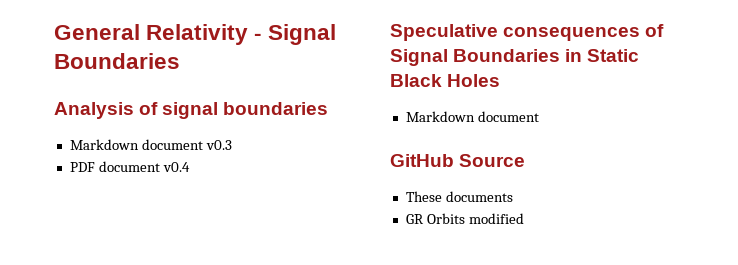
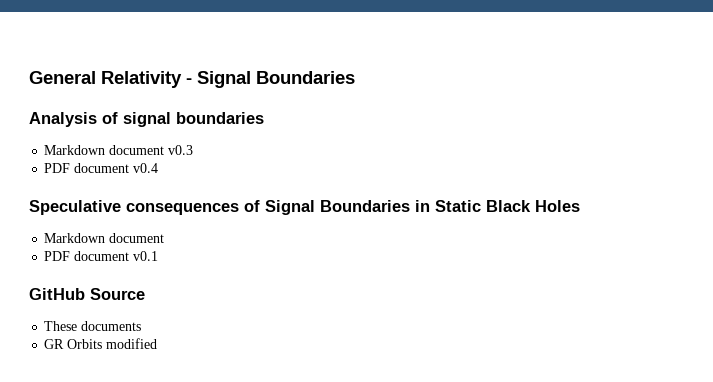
+ PDF document v0.1

